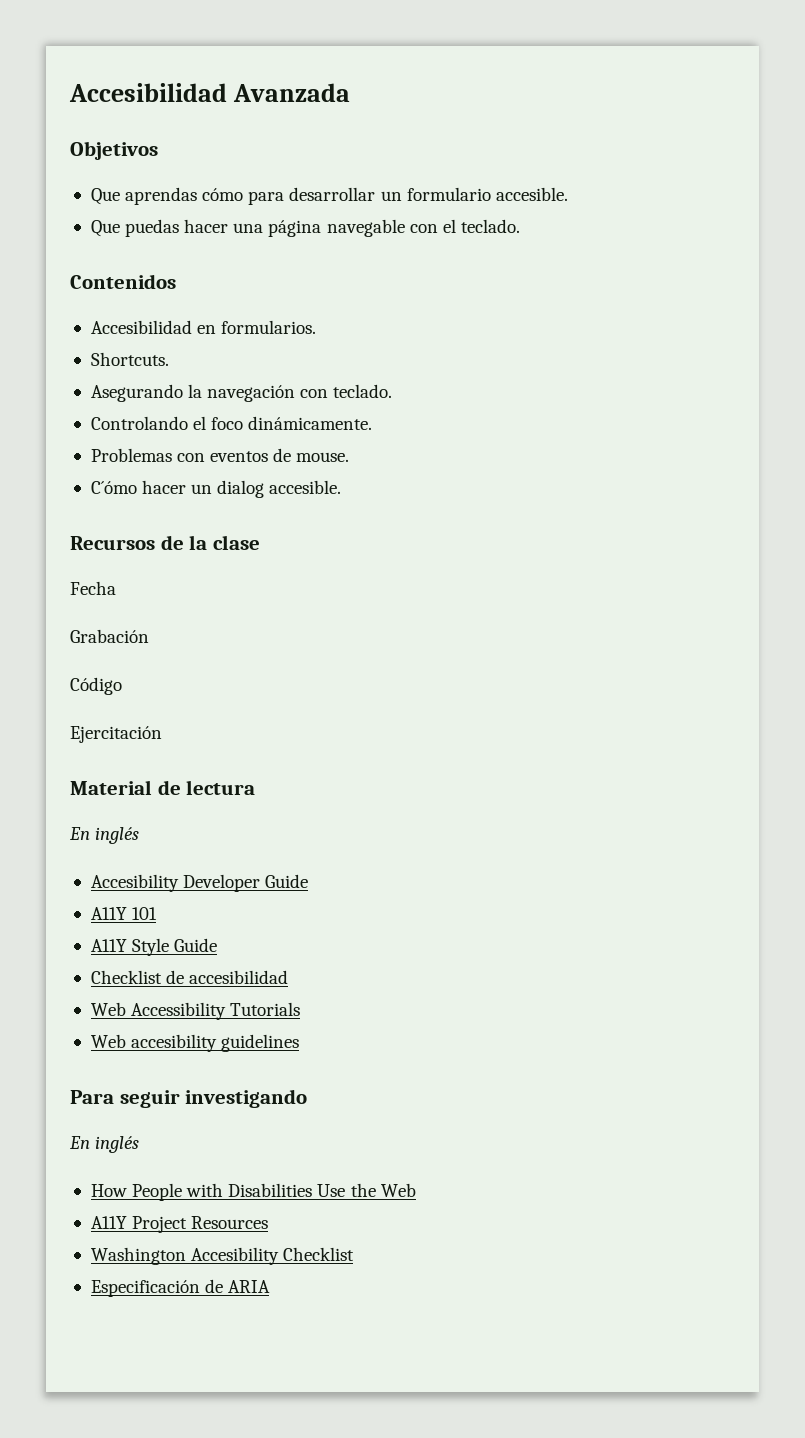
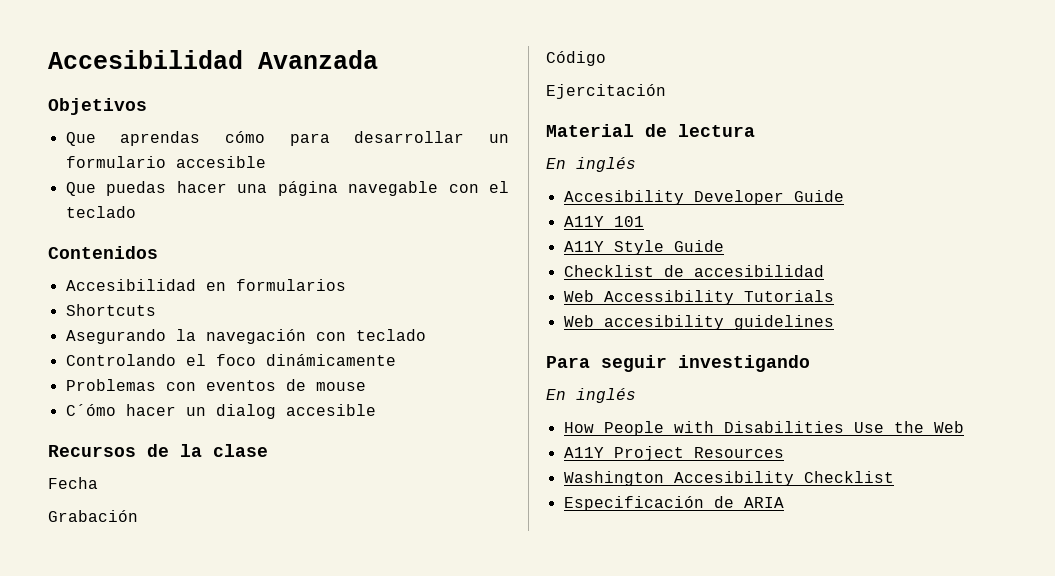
- Que aprendas cómo para desarrollar un formulario accesible.
+ Que aprendas cómo para desarrollar un formulario accesible
- Que puedas hacer una página navegable con el teclado.
+ Que puedas hacer una página navegable con el teclado
- Accesibilidad en formularios.
- Shortcuts.
+ Accesibilidad en formularios
+ Shortcuts
- Asegurando la navegación con teclado.
+ Asegurando la navegación con teclado
- Controlando el foco dinámicamente.
+ Controlando el foco dinámicamente
- Problemas con eventos de mouse.
+ Problemas con eventos de mouse
- C´ómo hacer un dialog accesible.
+ C´ómo hacer un dialog accesible

